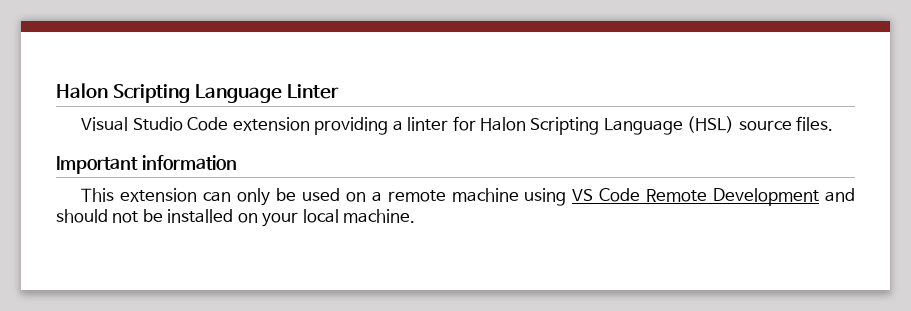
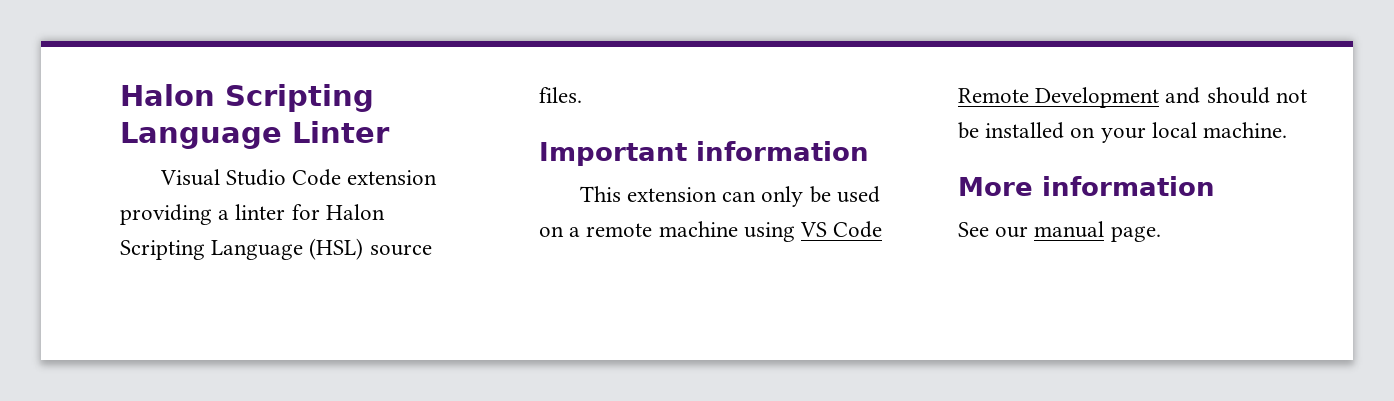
+ More information
+ See our manual page.

